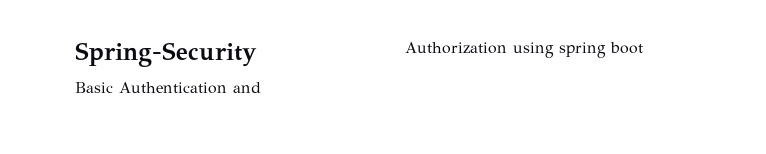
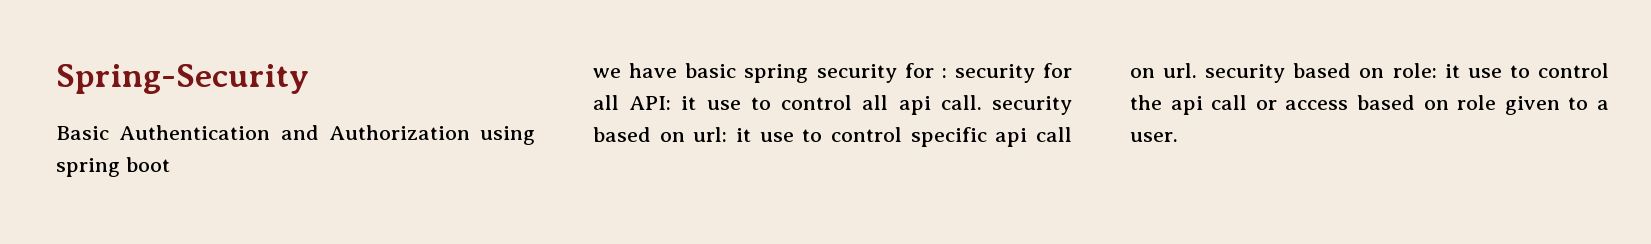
+ we have basic spring security for : security for all API: it use to control all api call. security based on url: it use to control specific api call on url. security based on role: it use to control the api call or access based on role given to a user.

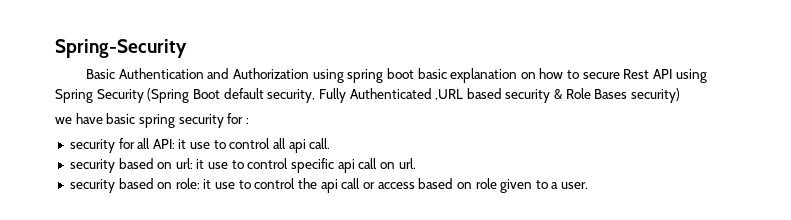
- Basic Authentication and Authorization using spring boot
+ Basic Authentication and Authorization using spring boot basic explanation on how to secure Rest API using Spring Security (Spring Boot default security, Fully Authenticated ,URL based security & Role Bases security)
- we have basic spring security for : security for all API: it use to control all api call. security based on url: it use to control specific api call on url. security based on role: it use to control the api call or access based on role given to a user.
+ we have basic spring security for :
+ security for all API: it use to control all api call.
+ security based on url: it use to control specific api call on url.
+ security based on role: it use to control the api call or access based on role given to a user.

